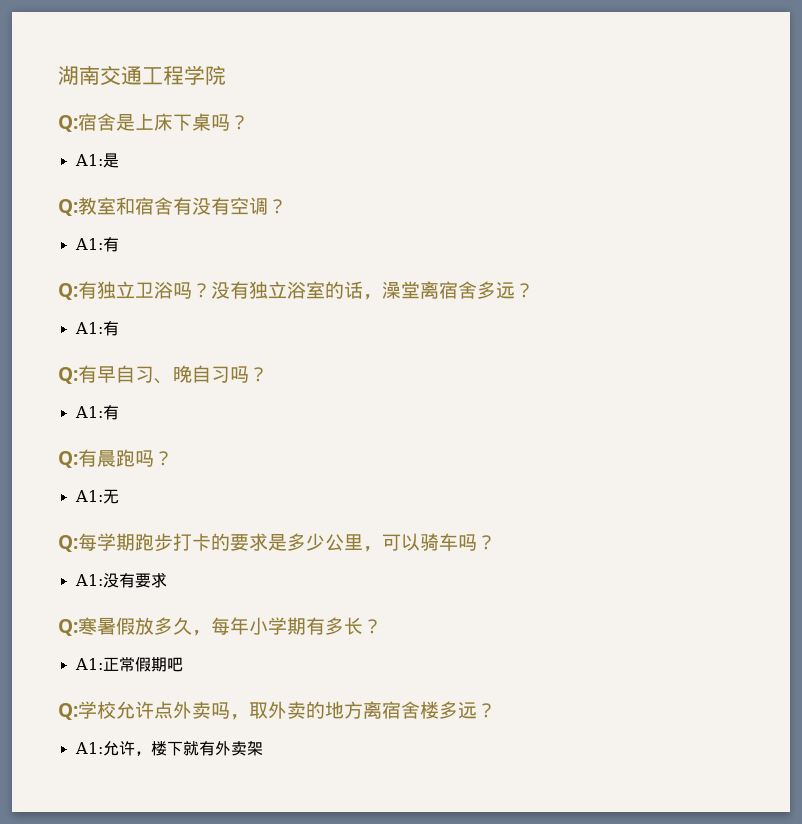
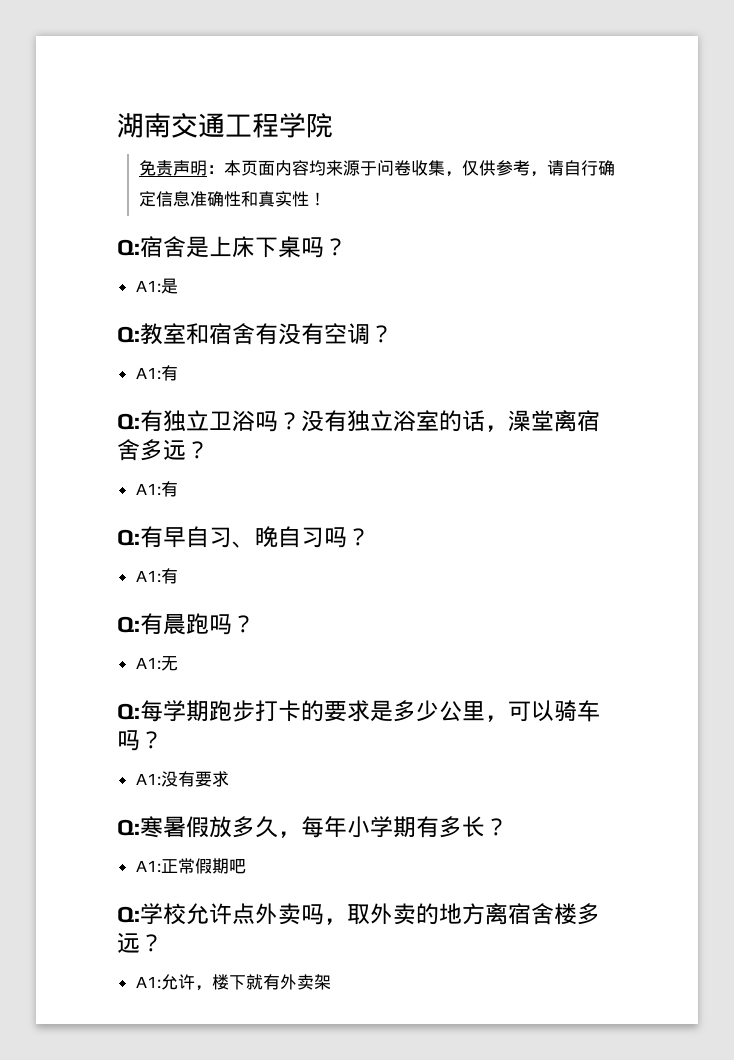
+ 免责声明：本页面内容均来源于问卷收集，仅供参考，请自行确定信息准确性和真实性！

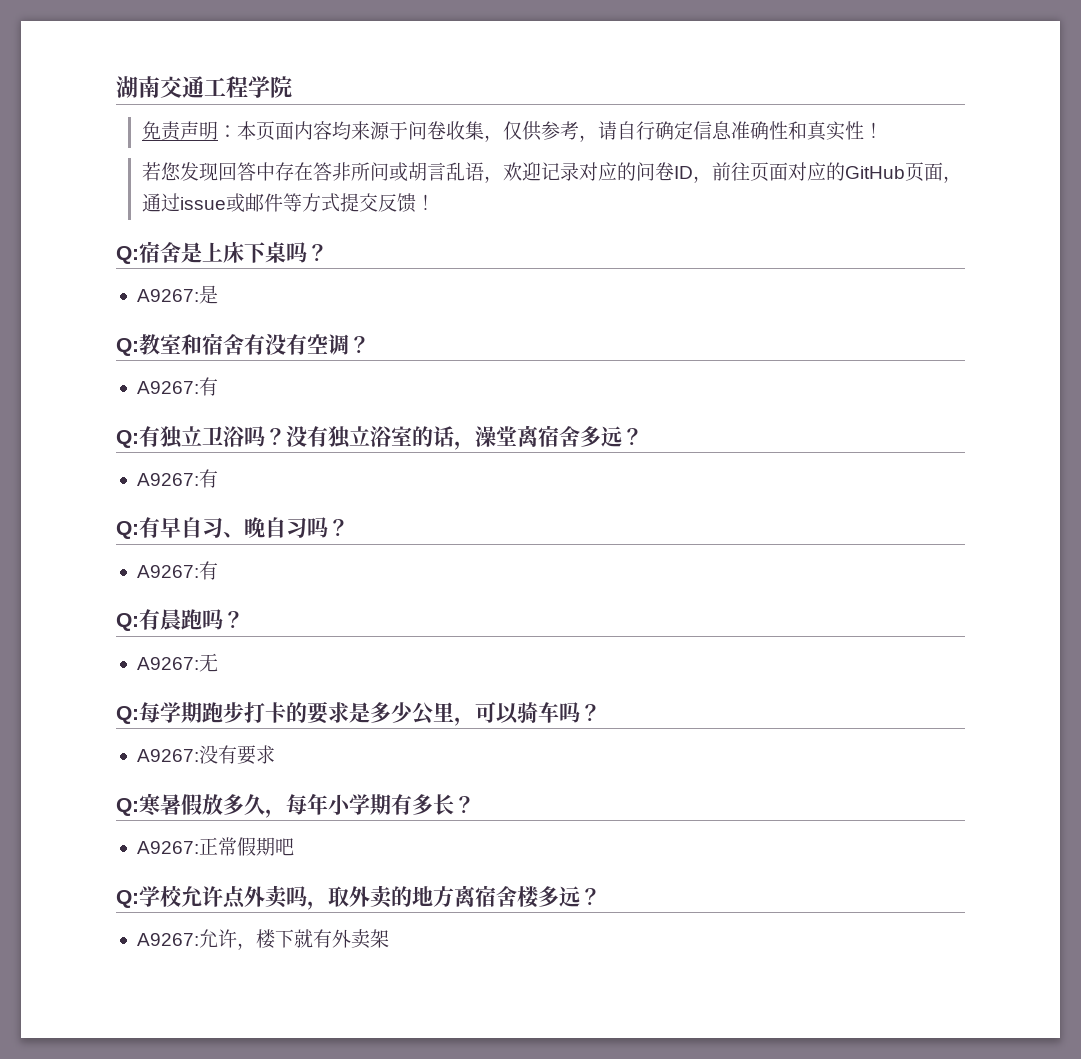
+ 若您发现回答中存在答非所问或胡言乱语，欢迎记录对应的问卷ID，前往页面对应的GitHub页面，通过issue或邮件等方式提交反馈！
- A1:是
+ A9267:是
  Q:教室和宿舍有没有空调？
- A1:有
+ A9267:有
  没有独立浴室的话，澡堂离宿舍多远？
- A1:有
+ A9267:有
  Q:有早自习、晚自习吗？
- A1:有
+ A9267:有
- A1:无
+ A9267:无
- A1:没有要求
+ A9267:没有要求
- A1:正常假期吧
+ A9267:正常假期吧
- A1:允许，楼下就有外卖架
+ A9267:允许，楼下就有外卖架

